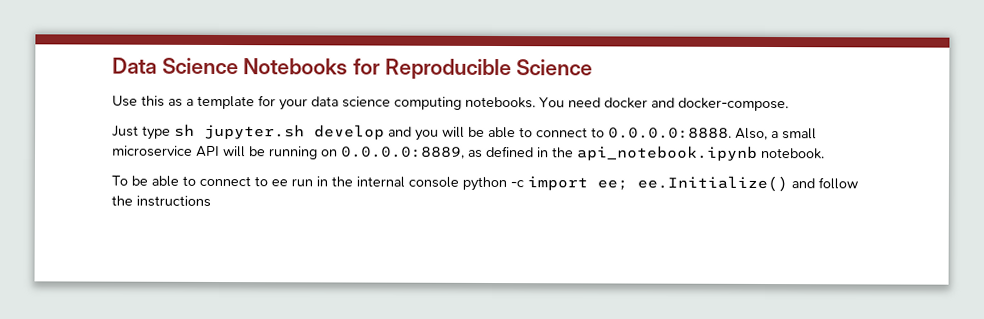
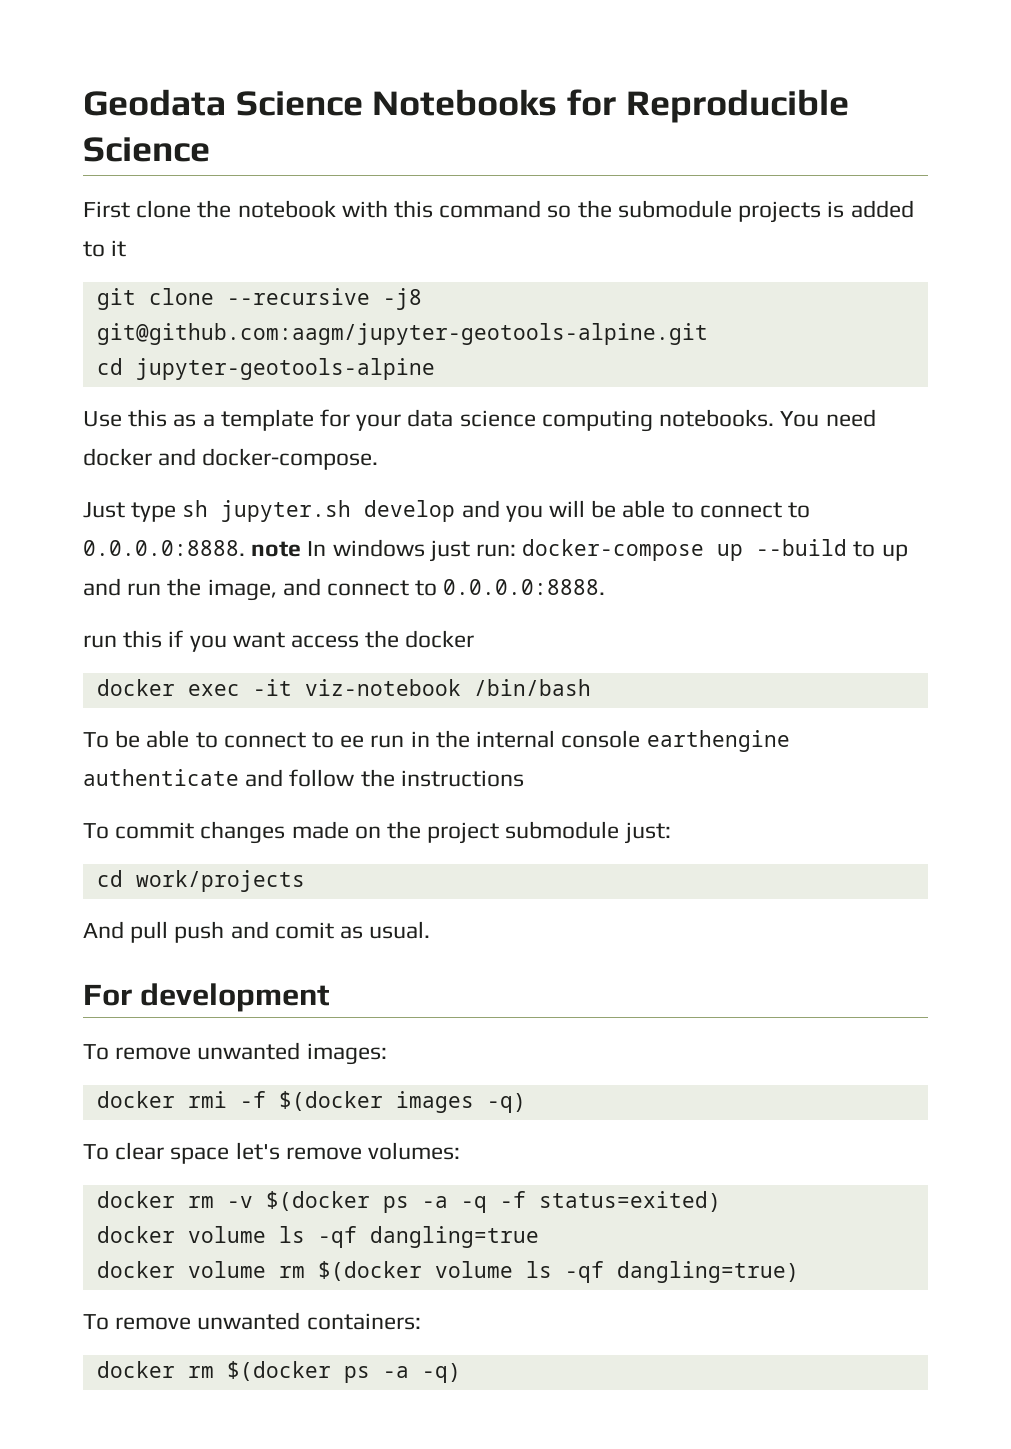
- Data Science Notebooks for Reproducible Science
+ Geodata Science Notebooks for Reproducible Science
+ First clone the notebook with this command so the submodule projects is added to it
+ git clone --recursive -j8 git@github.com:aagm/jupyter-geotools-alpine.git
+ cd jupyter-geotools-alpine
- Just type sh jupyter.sh develop and you will be able to connect to 0.0.0.0:8888. Also, a small microservice API will be running on 0.0.0.0:8889, as defined in the api_notebook.ipynb notebook.
+ Just type sh jupyter.sh develop and you will be able to connect to 0.0.0.0:8888. note In windows just run: docker-compose up --build to up and run the image, and connect to 0.0.0.0:8888.
+ run this if you want access the docker
+ docker exec -it viz-notebook /bin/bash
- To be able to connect to ee run in the internal console python -c import ee; ee.Initialize() and follow the instructions
+ To be able to connect to ee run in the internal console earthengine authenticate and follow the instructions
+ To commit changes made on the project submodule just:
+ cd work/projects
+ And pull push and comit as usual.
+ For development
+ To remove unwanted images:
+ docker rmi -f $(docker images -q)
+ To clear space let's remove volumes:
+ docker rm -v $(docker ps -a -q -f status=exited)
+ docker volume ls -qf dangling=true
+ docker volume rm $(docker volume ls -qf dangling=true)
+ To remove unwanted containers:
+ docker rm $(docker ps -a -q)

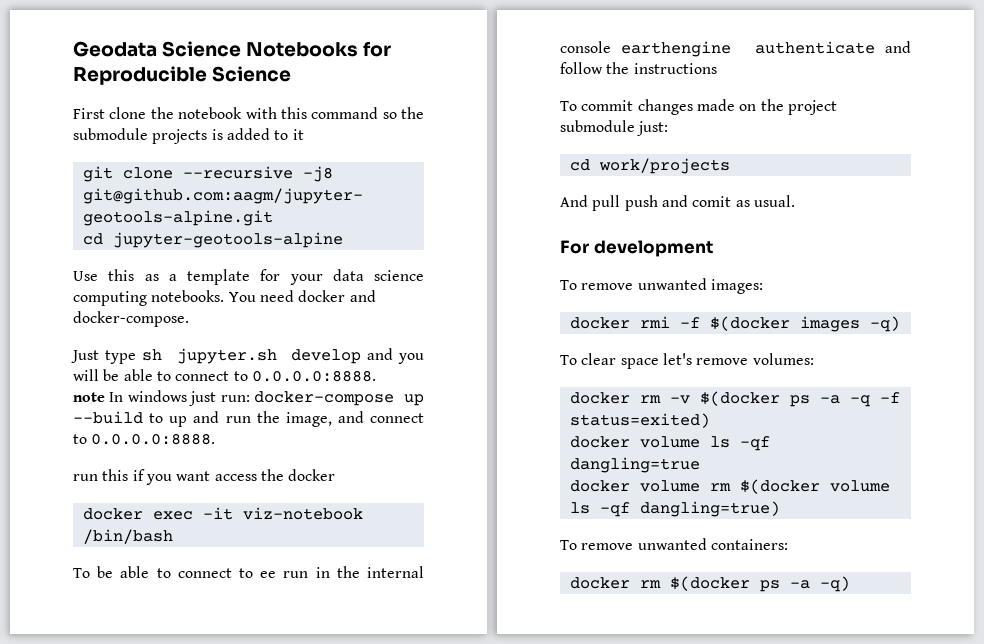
- Just type sh jupyter.sh develop and you will be able to connect to 0.0.0.0:8888. note In windows just run: docker-compose up --build to up and run the image, and connect to 0.0.0.0:8888.
+ Just type sh jupyter.sh develop and you will be able to connect to 0.0.0.0:8888.
+ note In windows just run: docker-compose up --build to up and run the image, and connect to 0.0.0.0:8888.

